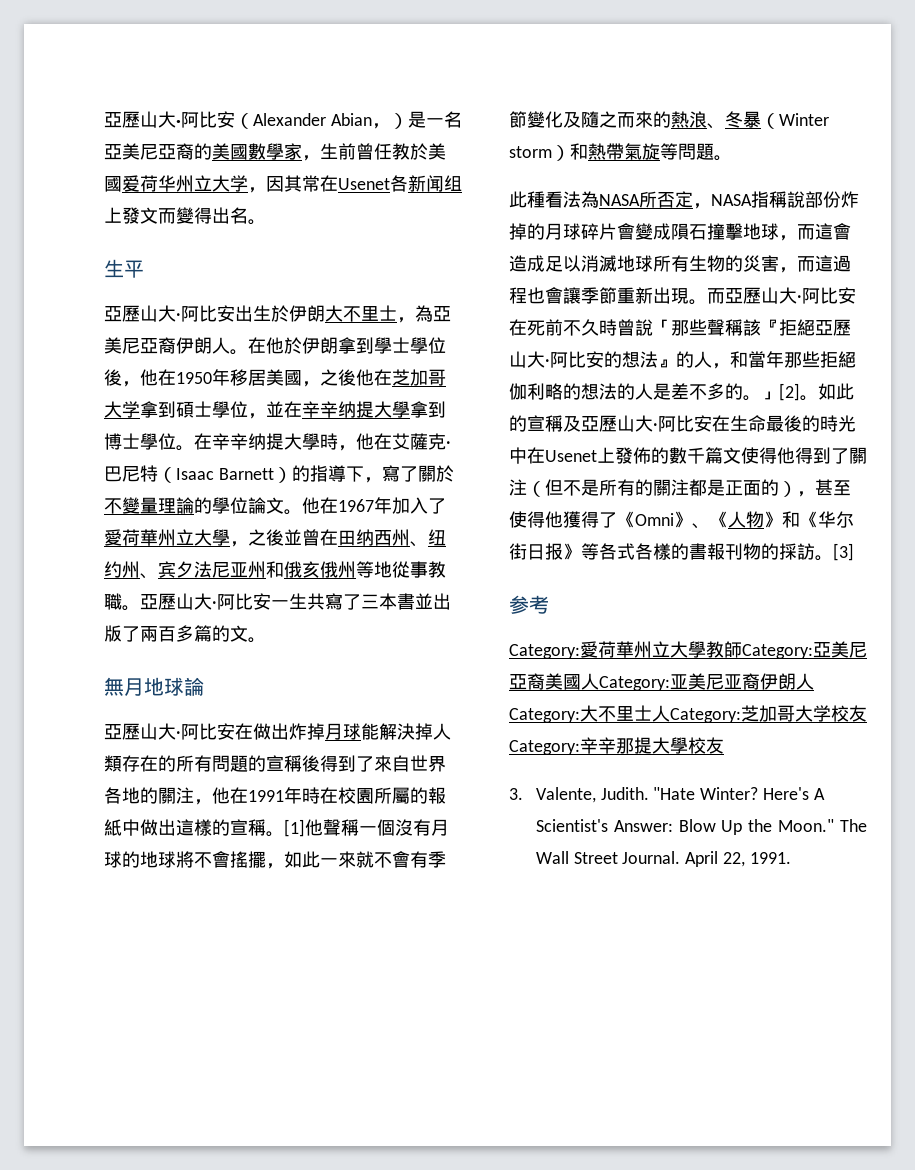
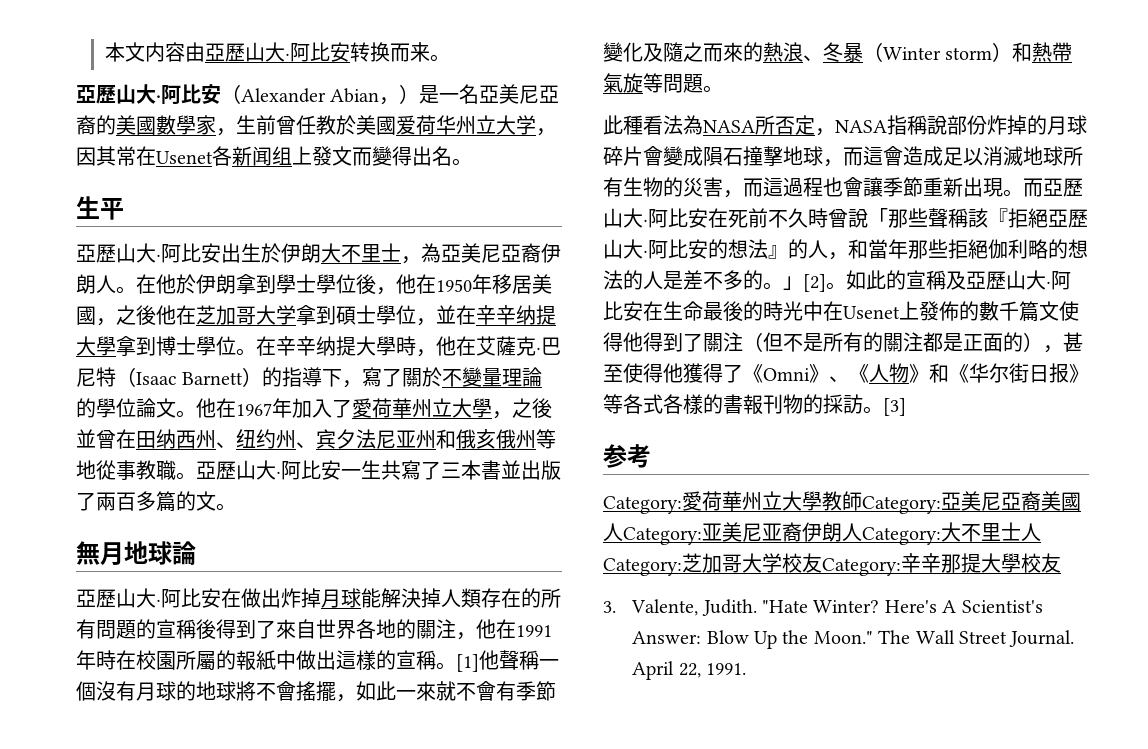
+ 本文内容由亞歷山大·阿比安转换而来。

